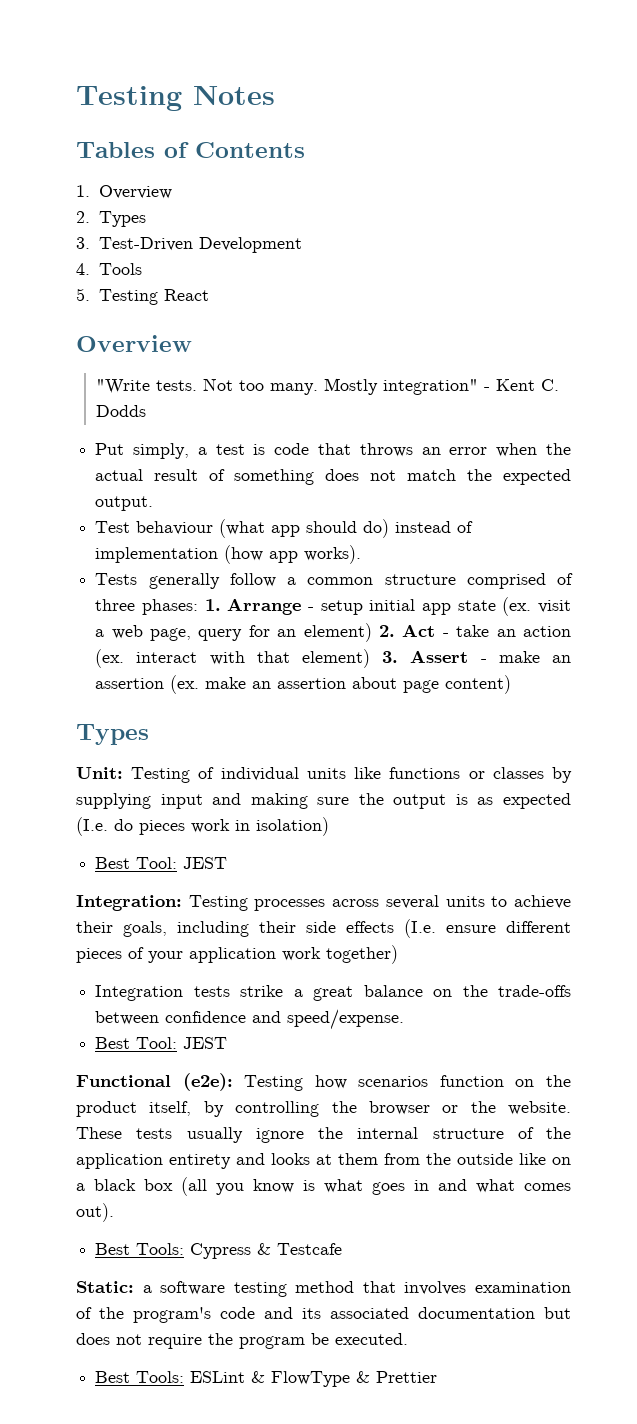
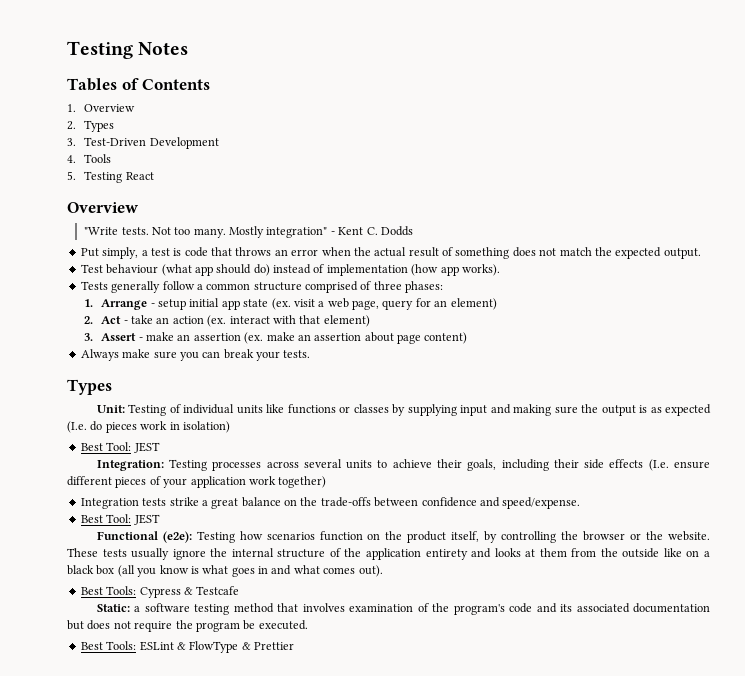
- Tests generally follow a common structure comprised of three phases: 1. Arrange - setup initial app state (ex. visit a web page, query for an element) 2. Act - take an action (ex. interact with that element) 3. Assert - make an assertion (ex. make an assertion about page content)
+ Tests generally follow a common structure comprised of three phases:
+ 1. Arrange - setup initial app state (ex. visit a web page, query for an element)
+ 2. Act - take an action (ex. interact with that element)
+ 3. Assert - make an assertion (ex. make an assertion about page content)
+ Always make sure you can break your tests.

